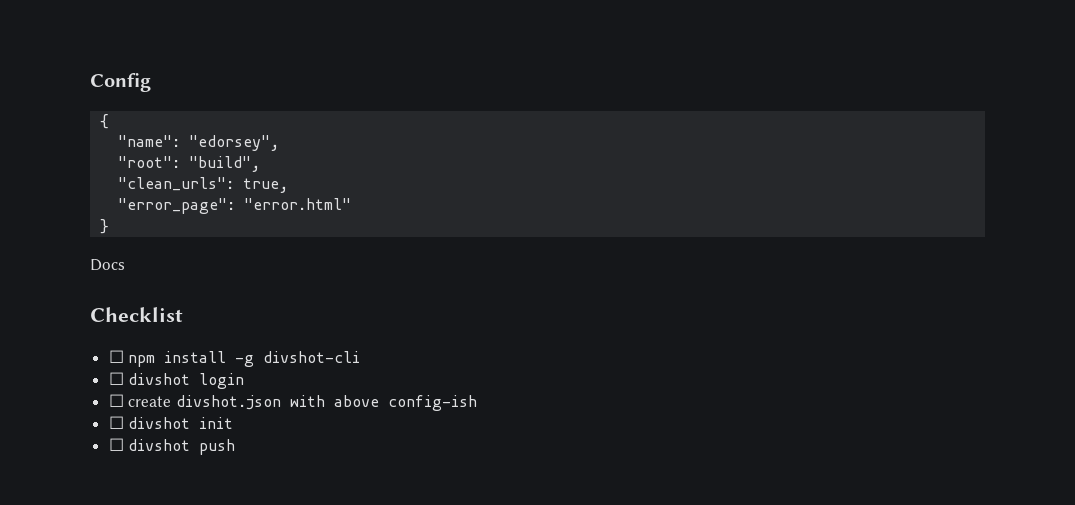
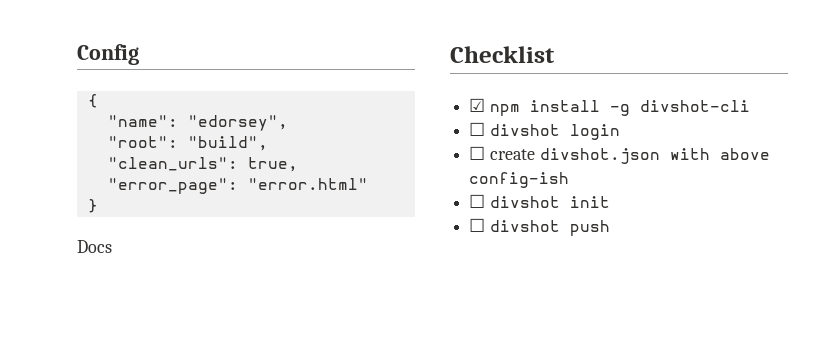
- ☐ npm install -g divshot-cli
+ ☑ npm install -g divshot-cli

